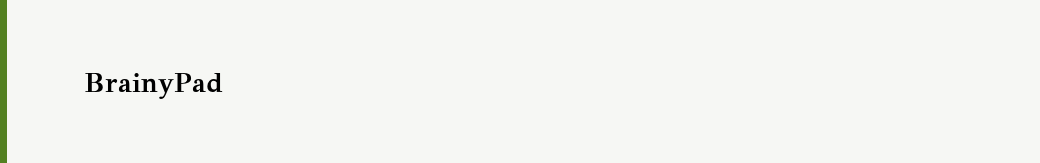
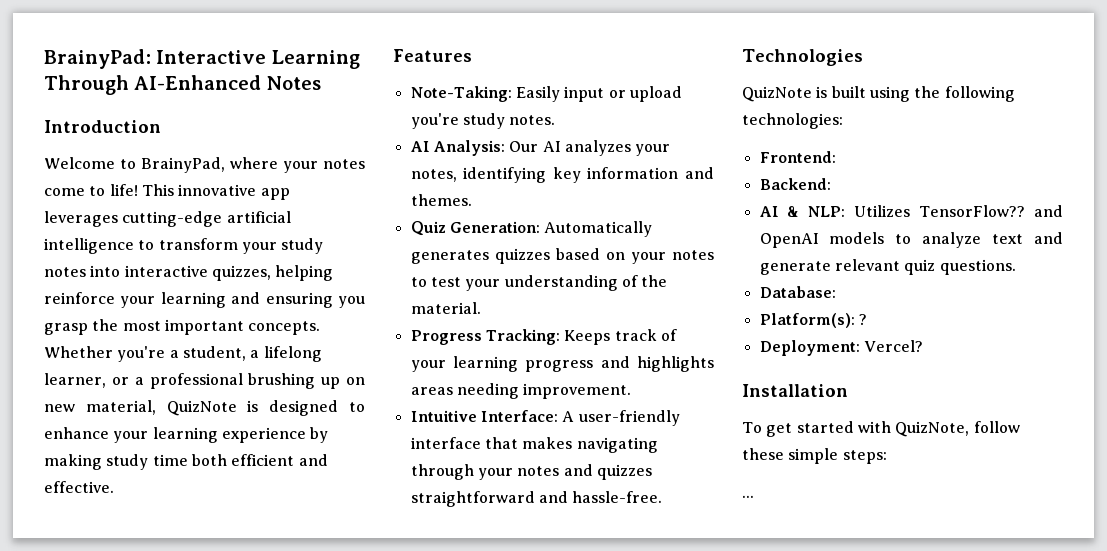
- BrainyPad
+ BrainyPad: Interactive Learning Through AI-Enhanced Notes
+ Introduction
+ Welcome to BrainyPad, where your notes come to life! This innovative app leverages cutting-edge artificial intelligence to transform your study notes into interactive quizzes, helping reinforce your learning and ensuring you grasp the most important concepts. Whether you're a student, a lifelong learner, or a professional brushing up on new material, QuizNote is designed to enhance your learning experience by making study time both efficient and effective.
+ Features
+ Note-Taking: Easily input or upload you're study notes.
+ AI Analysis: Our AI analyzes your notes, identifying key information and themes.
+ Quiz Generation: Automatically generates quizzes based on your notes to test your understanding of the material.
+ Progress Tracking: Keeps track of your learning progress and highlights areas needing improvement.
+ Intuitive Interface: A user-friendly interface that makes navigating through your notes and quizzes straightforward and hassle-free.
+ Technologies
+ QuizNote is built using the following technologies:
+ Frontend:
+ Backend:
+ AI & NLP: Utilizes TensorFlow?? and OpenAI models to analyze text and generate relevant quiz questions.
+ Database:
+ Platform(s): ?
+ Deployment: Vercel?
+ Installation
+ To get started with QuizNote, follow these simple steps:
+ ...

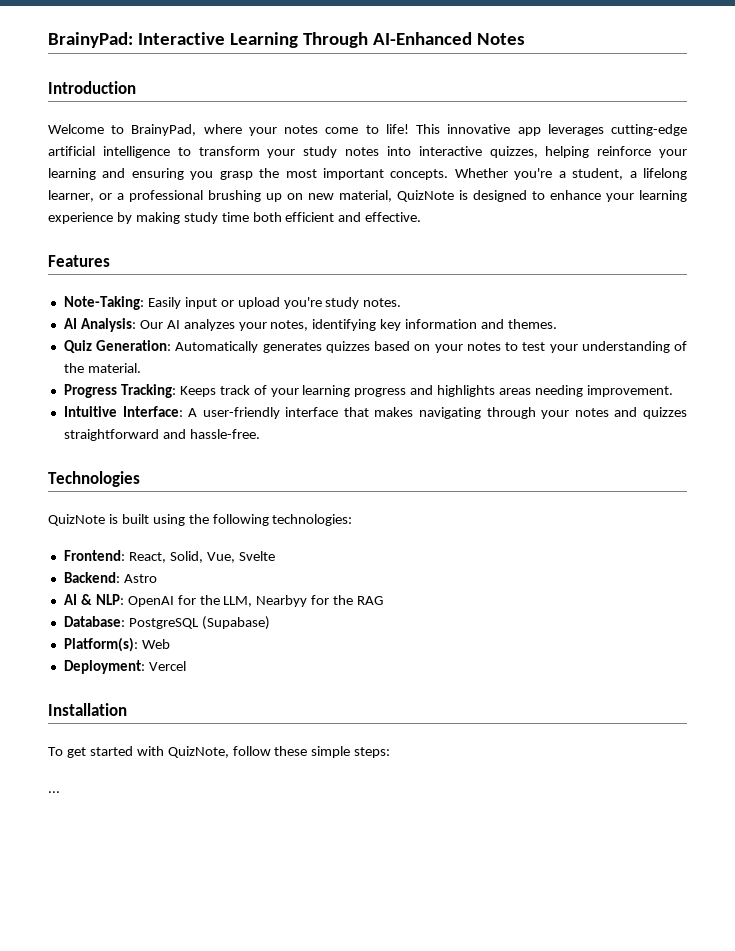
- Frontend:
+ Frontend: React, Solid, Vue, Svelte
- Backend:
+ Backend: Astro
- AI & NLP: Utilizes TensorFlow?? and OpenAI models to analyze text and generate relevant quiz questions.
+ AI & NLP: OpenAI for the LLM, Nearbyy for the RAG
- Database:
+ Database: PostgreSQL (Supabase)
- Platform(s): ?
+ Platform(s): Web
- Deployment: Vercel?
+ Deployment: Vercel

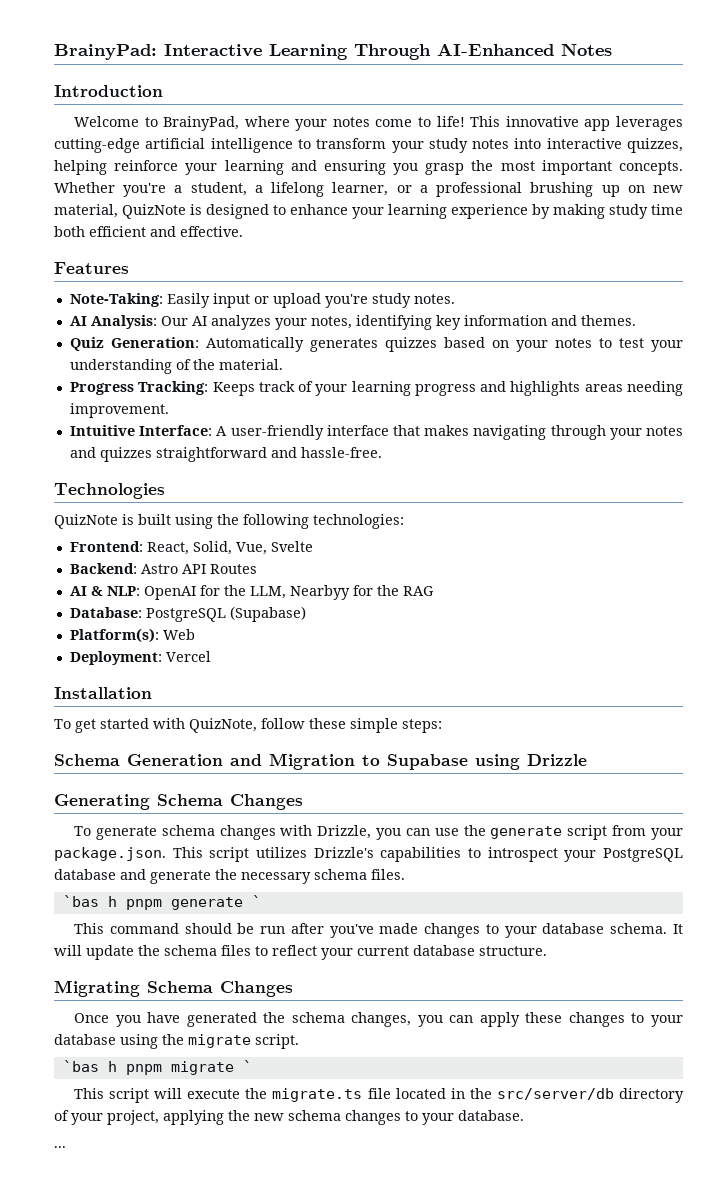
- Backend: Astro
+ Backend: Astro API Routes
+ Schema Generation and Migration to Supabase using Drizzle
+ Generating Schema Changes
+ To generate schema changes with Drizzle, you can use the generate script from your package.json. This script utilizes Drizzle's capabilities to introspect your PostgreSQL database and generate the necessary schema files.
+ `bas h pnpm generate `
+ This command should be run after you've made changes to your database schema. It will update the schema files to reflect your current database structure.
+ Migrating Schema Changes
+ Once you have generated the schema changes, you can apply these changes to your database using the migrate script.
+ `bas h pnpm migrate `
+ This script will execute the migrate.ts file located in the src/server/db directory of your project, applying the new schema changes to your database.

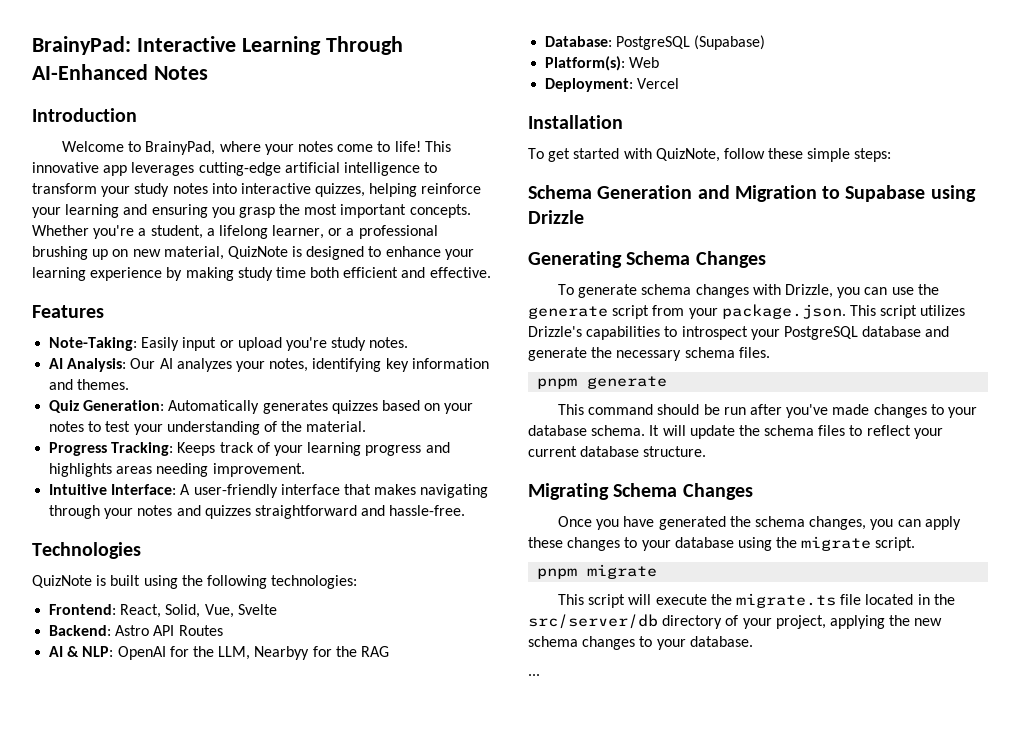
- `bas h pnpm generate `
+ pnpm generate
- `bas h pnpm migrate `
+ pnpm migrate

